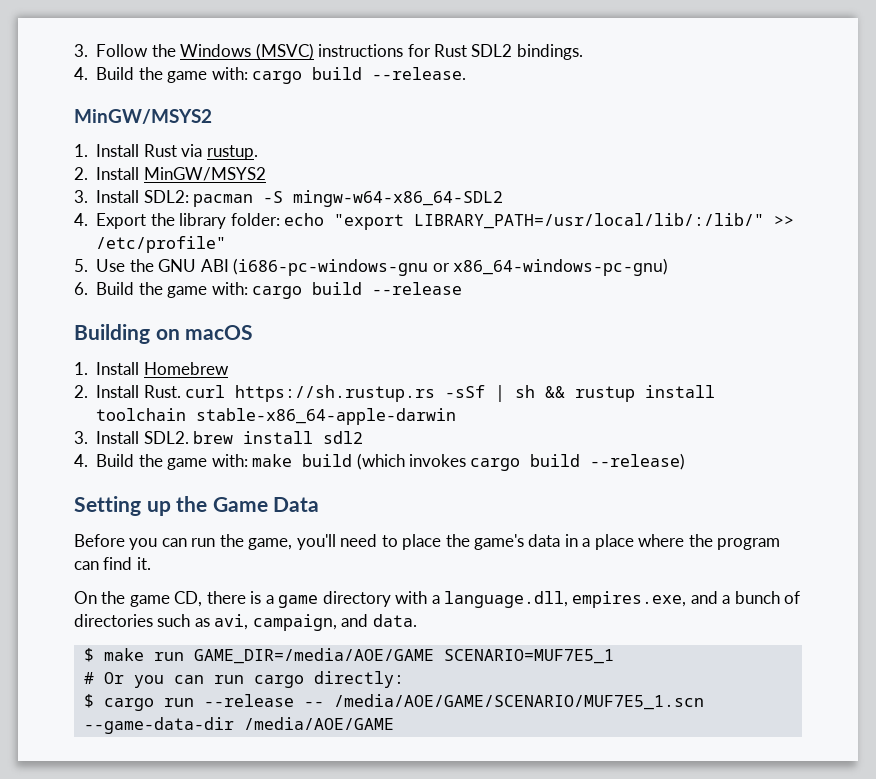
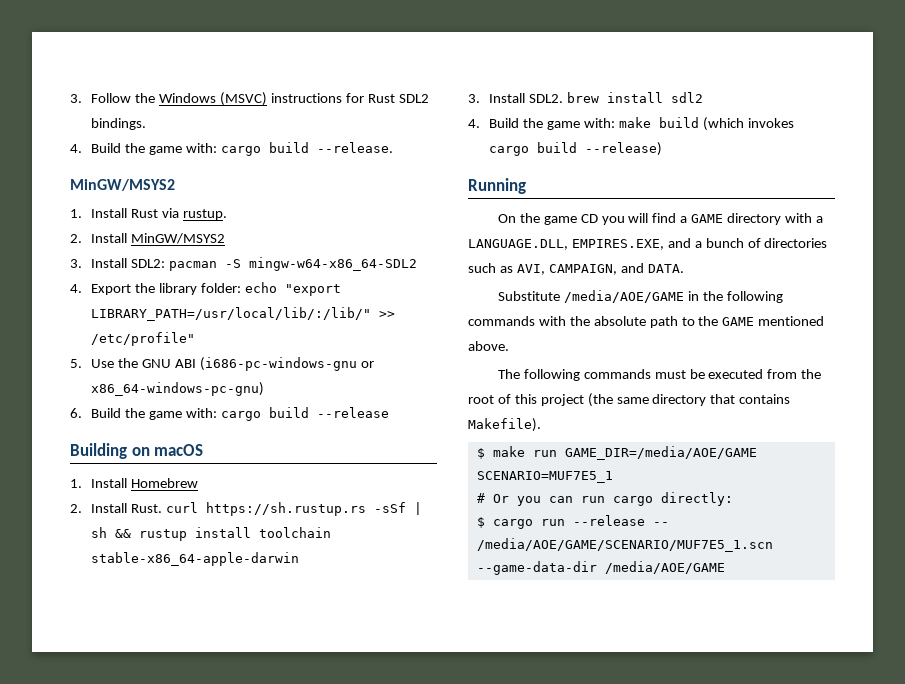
- Setting up the Game Data
- Before you can run the game, you'll need to place the game's data in a place where the program can find it.
- On the game CD, there is a game directory with a language.dll, empires.exe, and a bunch of directories such as avi, campaign, and data.
+ Running
+ On the game CD you will find a GAME directory with a LANGUAGE.DLL, EMPIRES.EXE, and a bunch of directories such as AVI, CAMPAIGN, and DATA.
+ Substitute /media/AOE/GAME in the following commands with the absolute path to the GAME mentioned above.
+ The following commands must be executed from the root of this project (the same directory that contains Makefile).

